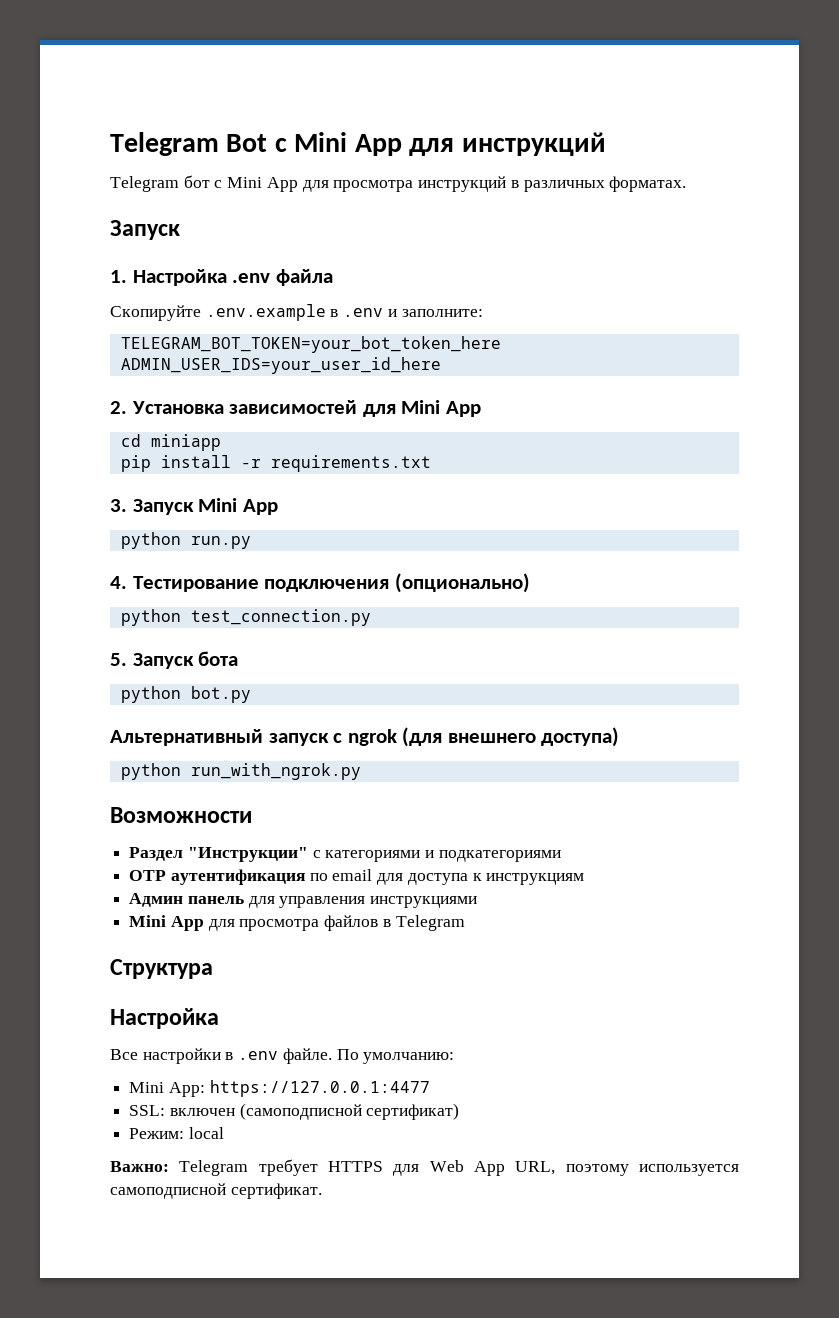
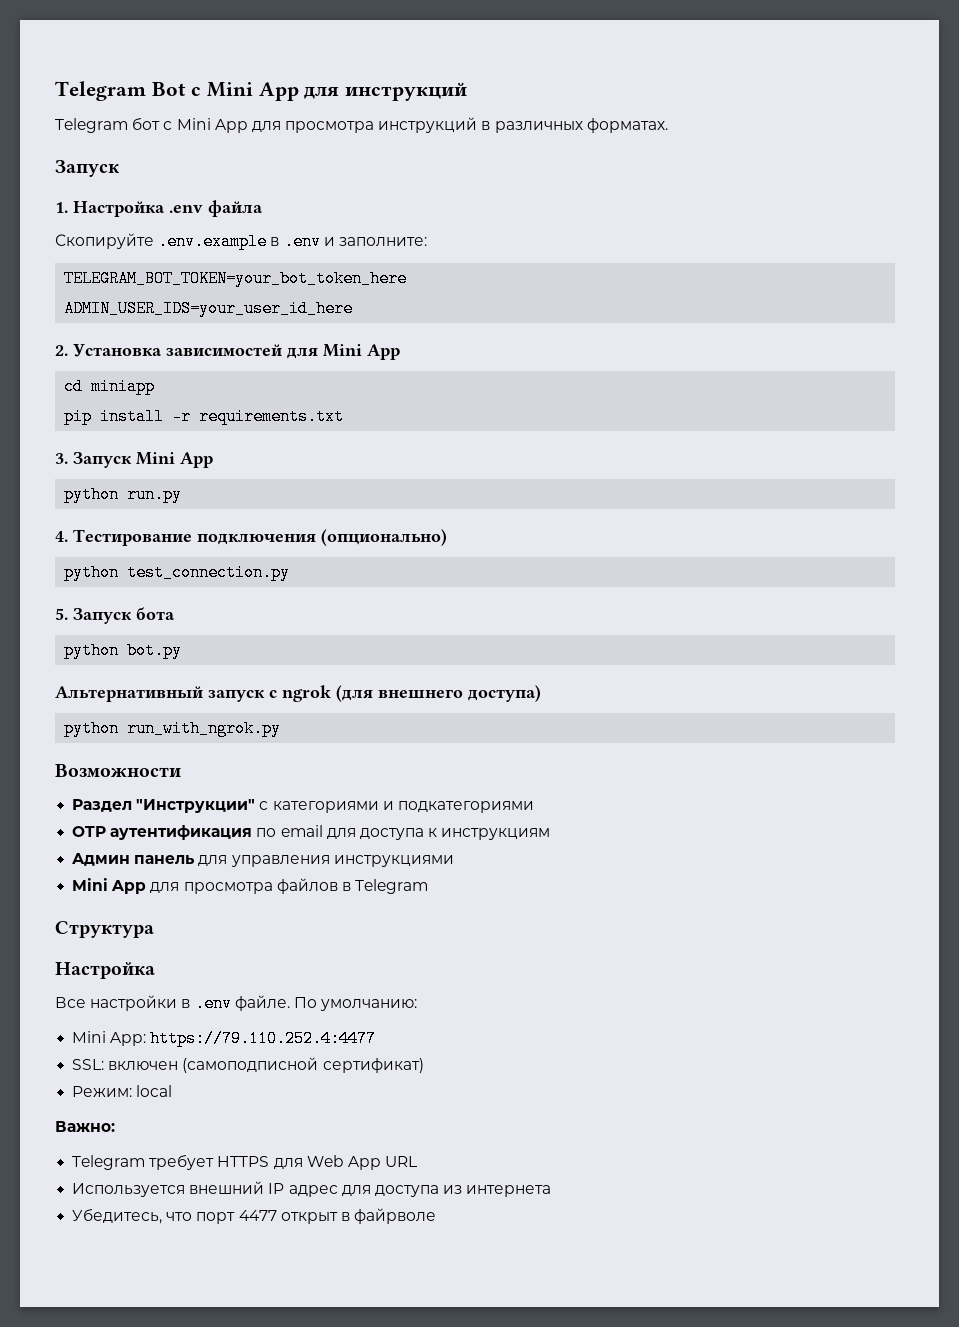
- Mini App: https://127.0.0.1:4477
+ Mini App: https://79.110.252.4:4477
- Важно: Telegram требует HTTPS для Web App URL, поэтому используется самоподписной сертификат.
+ Важно:
+ Telegram требует HTTPS для Web App URL
+ Используется внешний IP адрес для доступа из интернета
+ Убедитесь, что порт 4477 открыт в файрволе

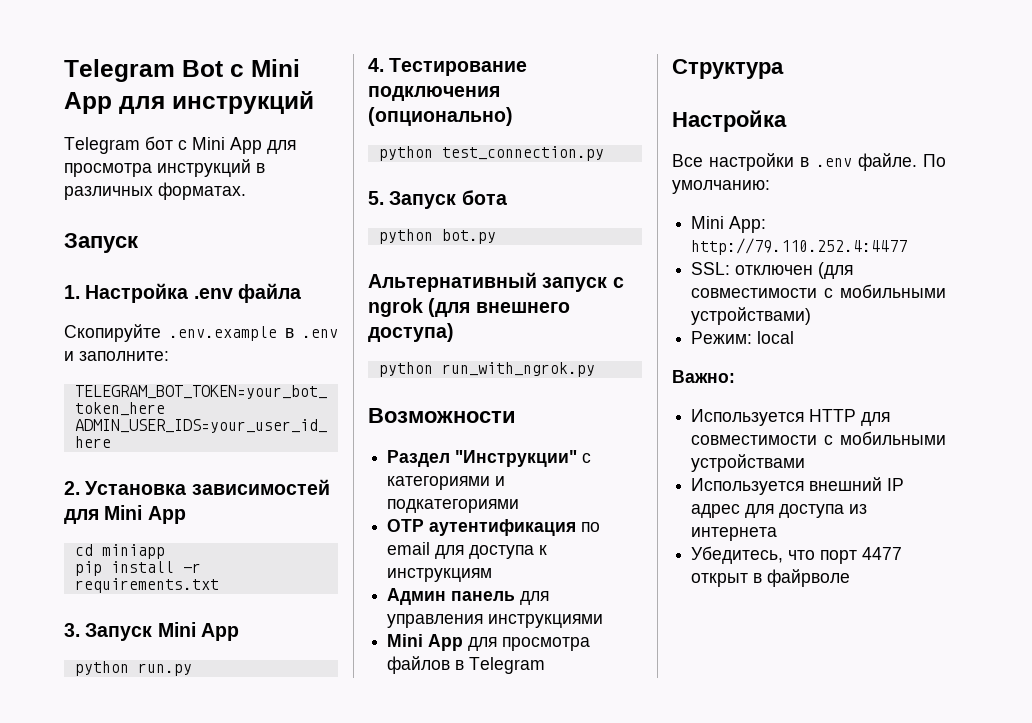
- Mini App: https://79.110.252.4:4477
+ Mini App: http://79.110.252.4:4477
- SSL: включен (самоподписной сертификат)
+ SSL: отключен (для совместимости с мобильными устройствами)
  Режим: local
  Важно:
- Telegram требует HTTPS для Web App URL
+ Используется HTTP для совместимости с мобильными устройствами

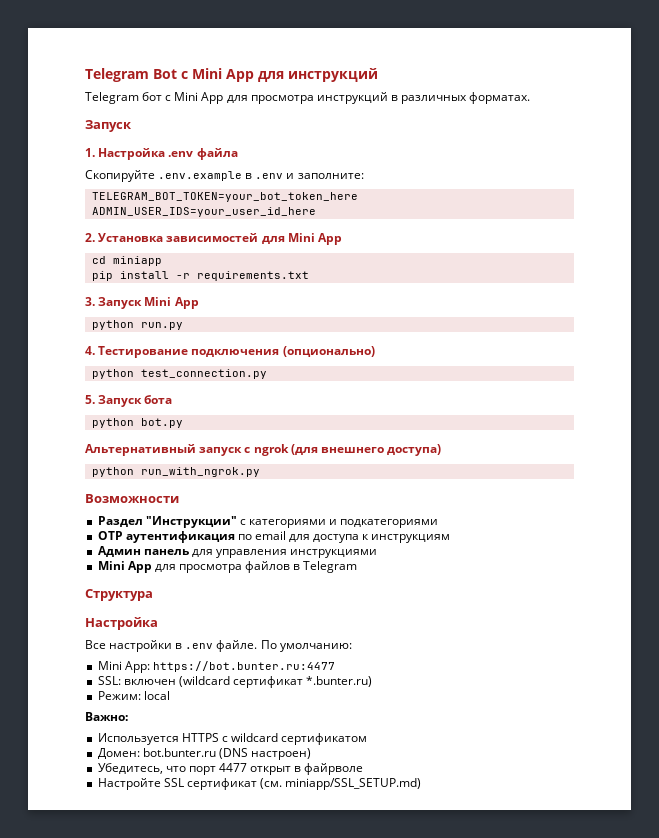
- Mini App: http://79.110.252.4:4477
+ Mini App: https://bot.bunter.ru:4477
- SSL: отключен (для совместимости с мобильными устройствами)
+ SSL: включен (wildcard сертификат *.bunter.ru)
  Режим: local
  Важно:
- Используется HTTP для совместимости с мобильными устройствами
- Используется внешний IP адрес для доступа из интернета
+ Используется HTTPS с wildcard сертификатом
+ Домен: bot.bunter.ru (DNS настроен)
+ Настройте SSL сертификат (см. miniapp/SSL_SETUP.md)

